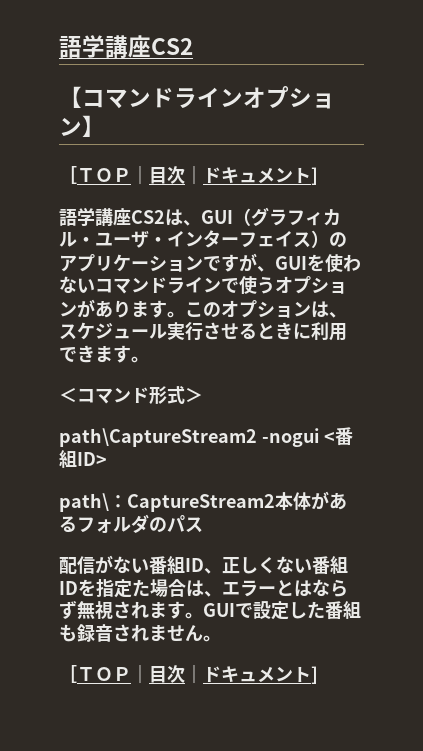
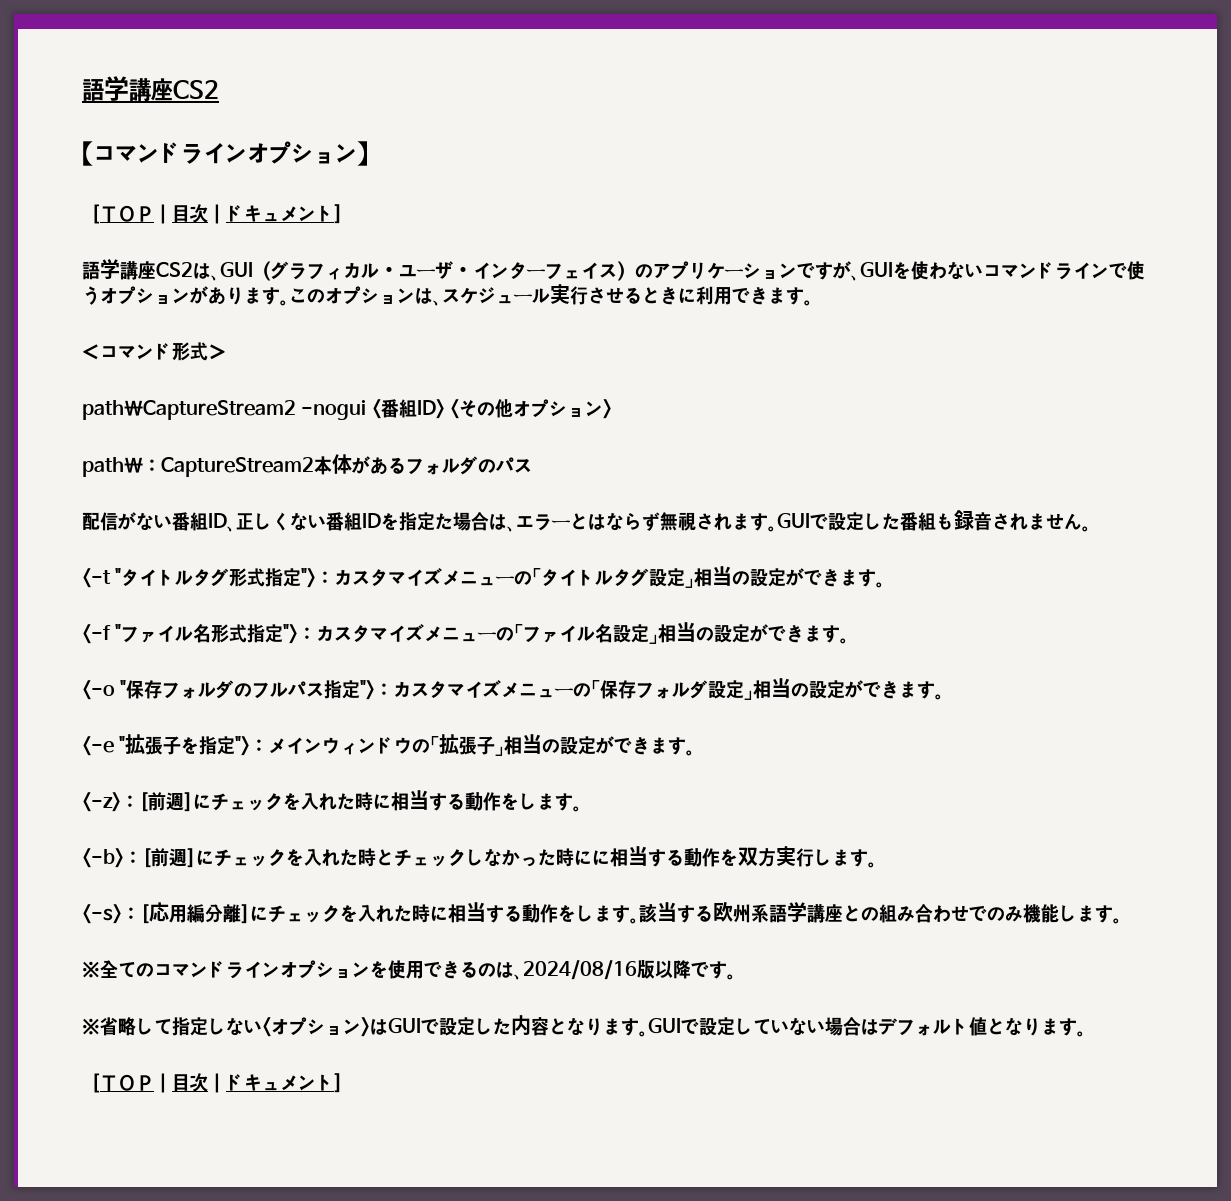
- path\CaptureStream2 -nogui <番組ID>
+ path\CaptureStream2 -nogui <番組ID> <その他オプション>
+ <-t "タイトルタグ形式指定">：カスタマイズメニューの「タイトルタグ設定」相当の設定ができます。
+ <-f "ファイル名形式指定">：カスタマイズメニューの「ファイル名設定」相当の設定ができます。
+ <-o "保存フォルダのフルパス指定">：カスタマイズメニューの「保存フォルダ設定」相当の設定ができます。
+ <-e "拡張子を指定">：メインウィンドウの「拡張子」相当の設定ができます。
+ <-z>：[前週]にチェックを入れた時に相当する動作をします。
+ <-b>：[前週]にチェックを入れた時とチェックしなかった時にに相当する動作を双方実行します。
+ <-s>：[応用編分離]にチェックを入れた時に相当する動作をします。該当する欧州系語学講座との組み合わせでのみ機能します。
+ ※全てのコマンドラインオプションを使用できるのは、2024/08/16版以降です。
+ ※省略して指定しない<オプション>はGUIで設定した内容となります。GUIで設定していない場合はデフォルト値となります。

